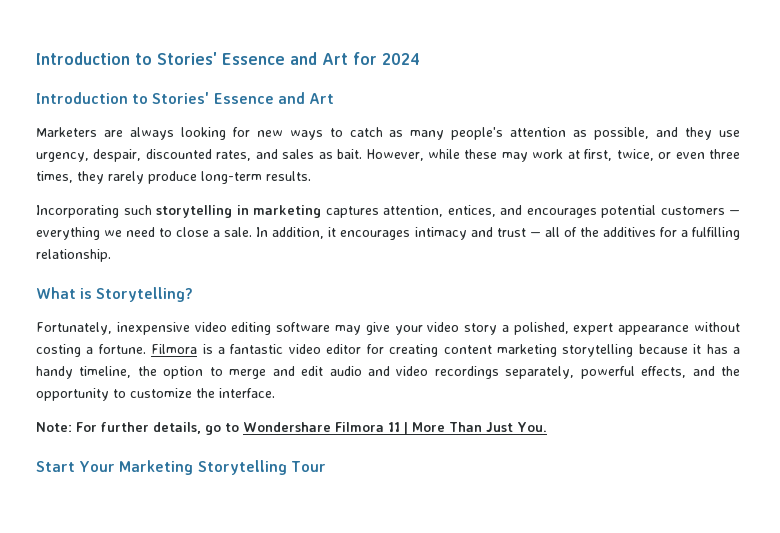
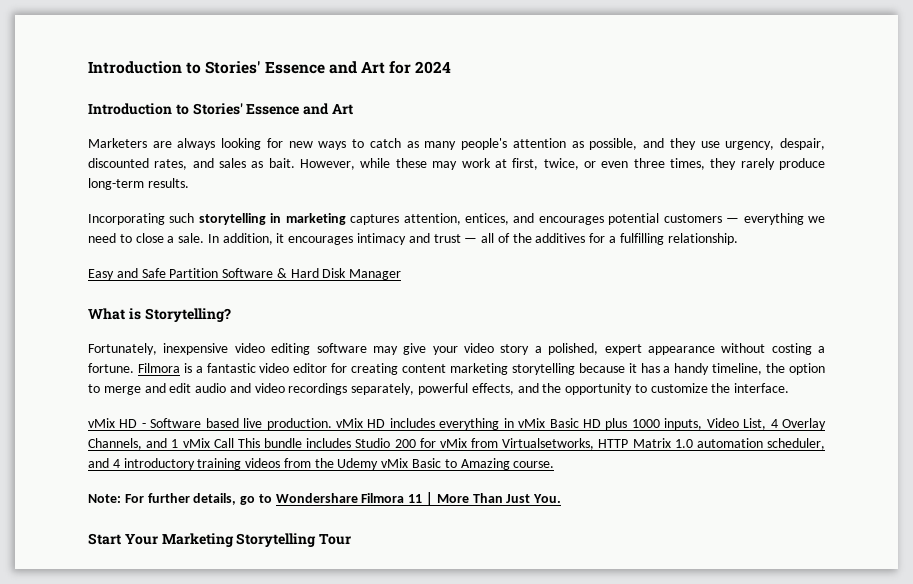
+ Easy and Safe Partition Software & Hard Disk Manager
+ vMix HD - Software based live production. vMix HD includes everything in vMix Basic HD plus 1000 inputs, Video List, 4 Overlay Channels, and 1 vMix Call This bundle includes Studio 200 for vMix from Virtualsetworks, HTTP Matrix 1.0 automation scheduler, and 4 introductory training videos from the Udemy vMix Basic to Amazing course.

